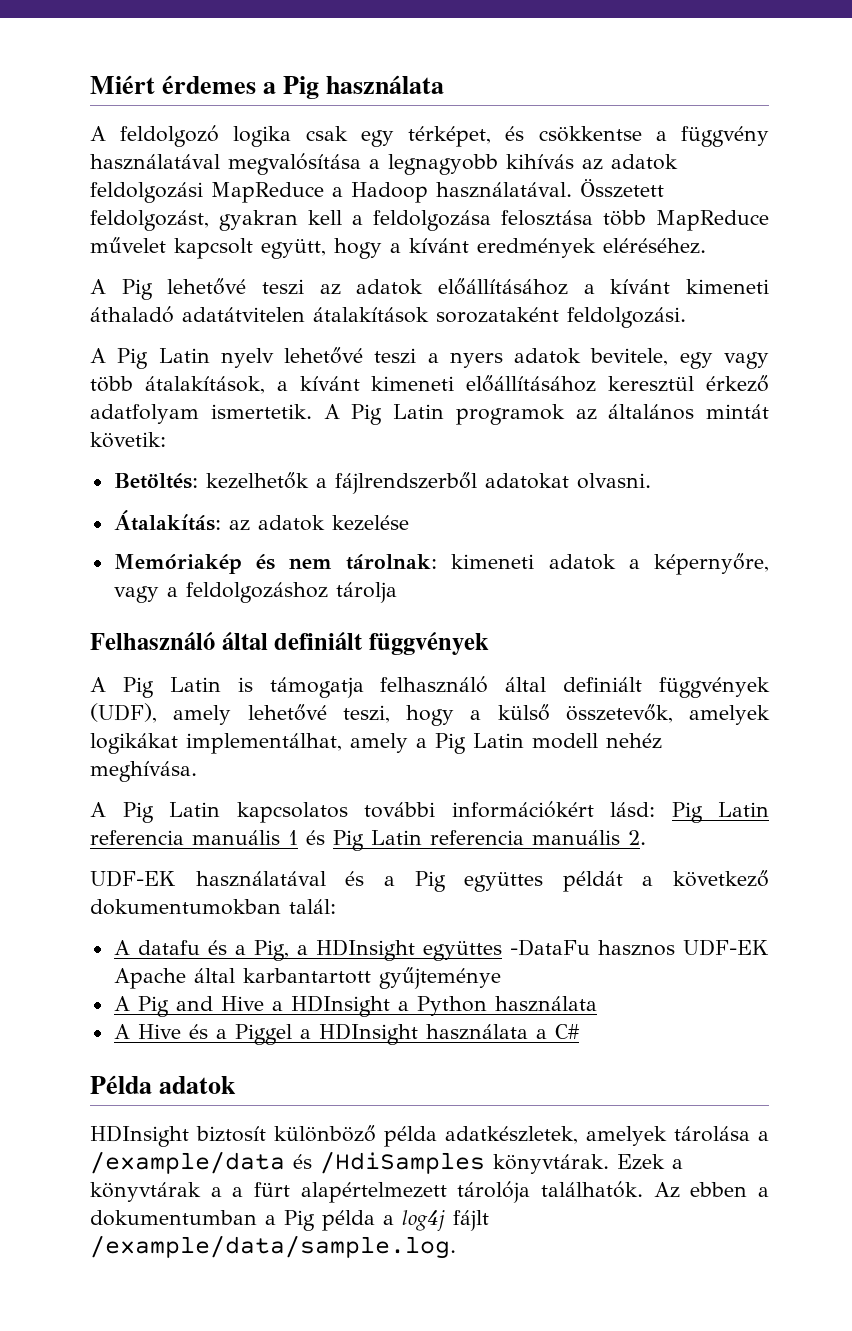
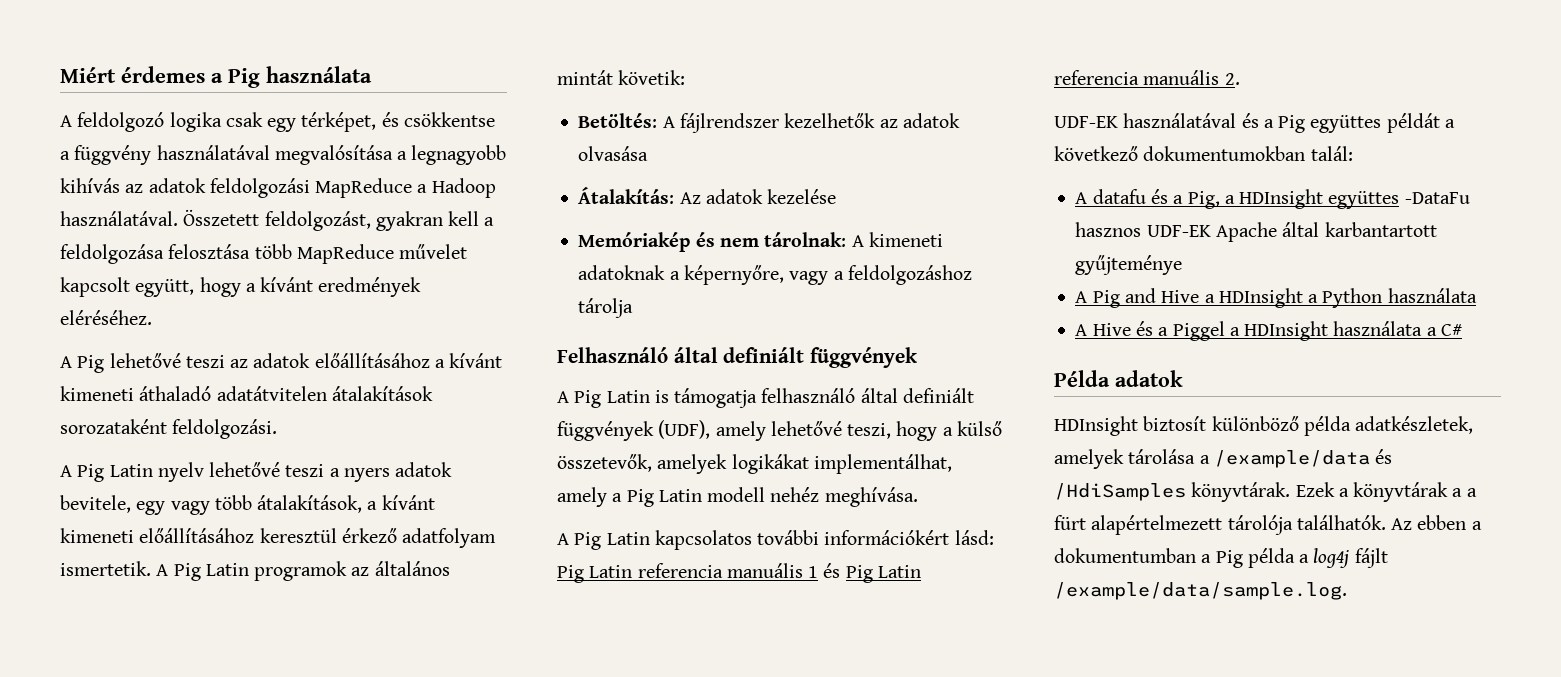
- Betöltés: kezelhetők a fájlrendszerből adatokat olvasni.
+ Betöltés: A fájlrendszer kezelhetők az adatok olvasása
- Átalakítás: az adatok kezelése
+ Átalakítás: Az adatok kezelése
- Memóriakép és nem tárolnak: kimeneti adatok a képernyőre, vagy a feldolgozáshoz tárolja
+ Memóriakép és nem tárolnak: A kimeneti adatoknak a képernyőre, vagy a feldolgozáshoz tárolja

